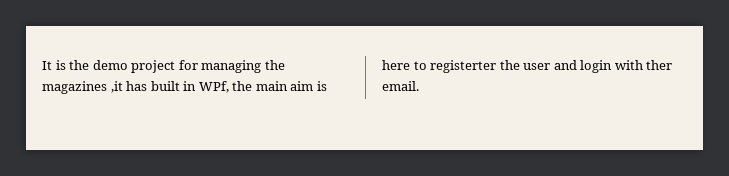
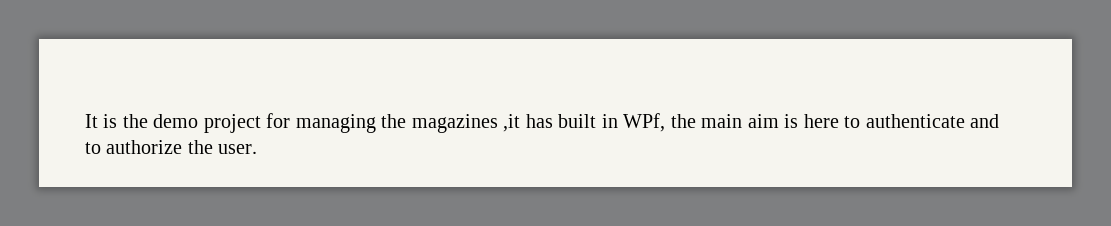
- It is the demo project for managing the magazines ,it has built in WPf, the main aim is here to registerter the user and login with ther email.
+ It is the demo project for managing the magazines ,it has built in WPf, the main aim is here to authenticate and to authorize the user.

